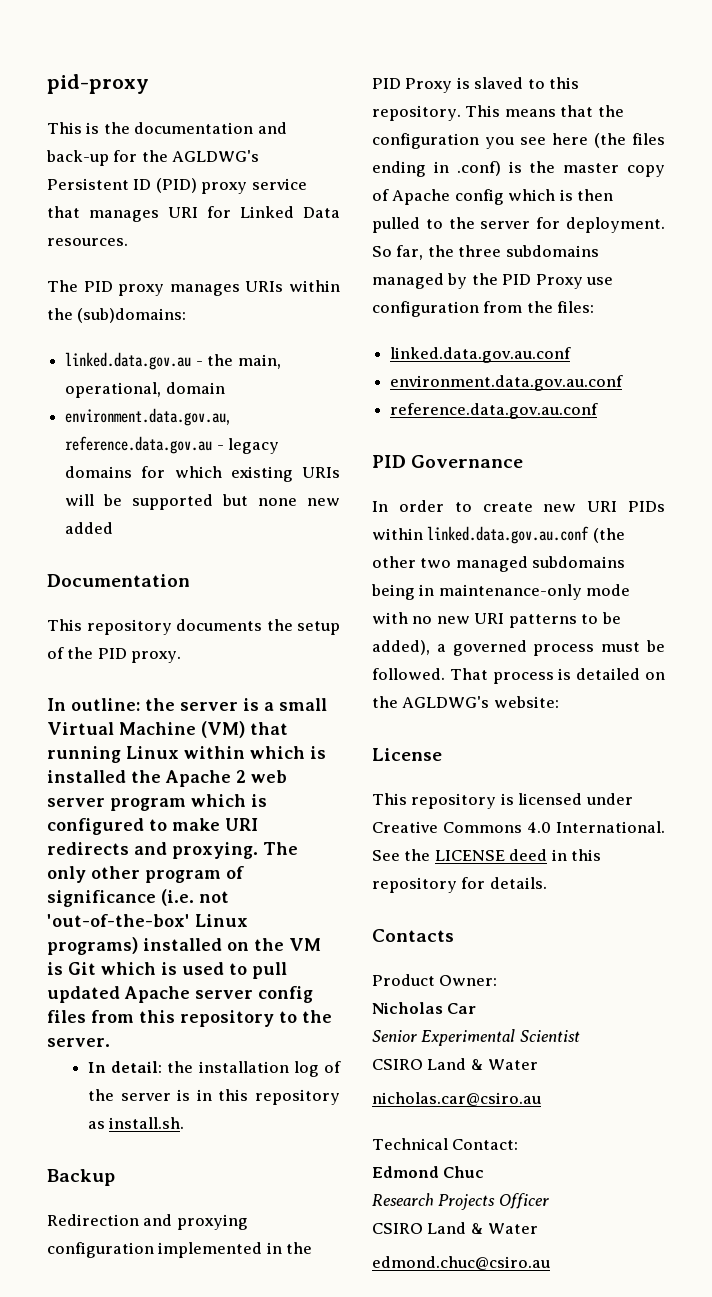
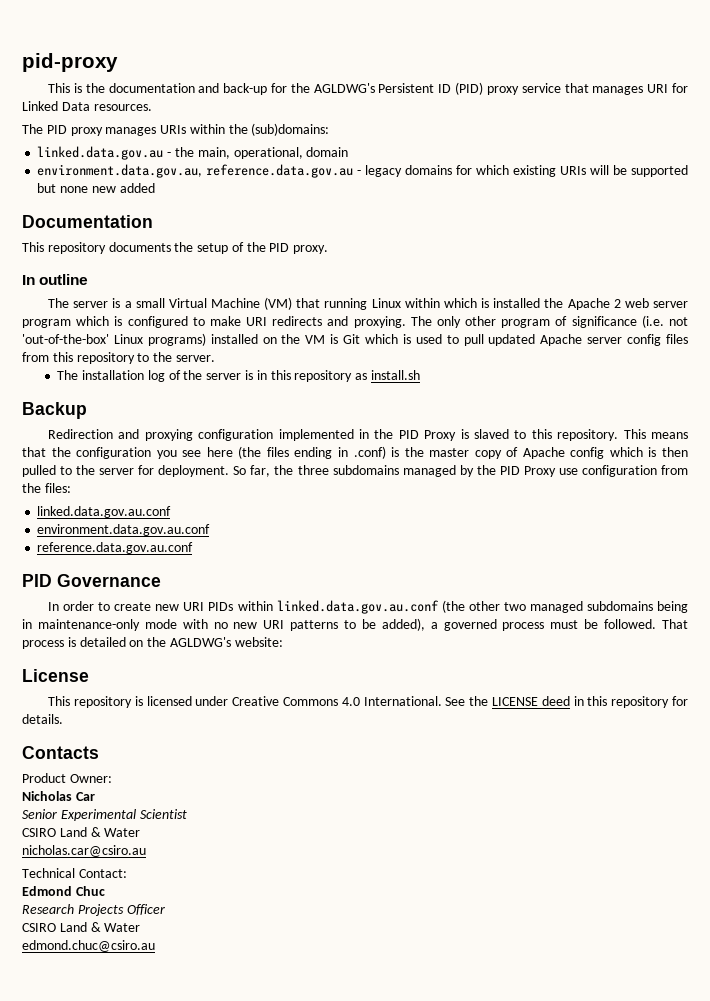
- In outline: the server is a small Virtual Machine (VM) that running Linux within which is installed the Apache 2 web server program which is configured to make URI redirects and proxying.
+ In outline
+ The server is a small Virtual Machine (VM) that running Linux within which is installed the Apache 2 web server program which is configured to make URI redirects and proxying.
- In detail: the installation log of the server is in this repository as install.sh.
+ The installation log of the server is in this repository as install.sh

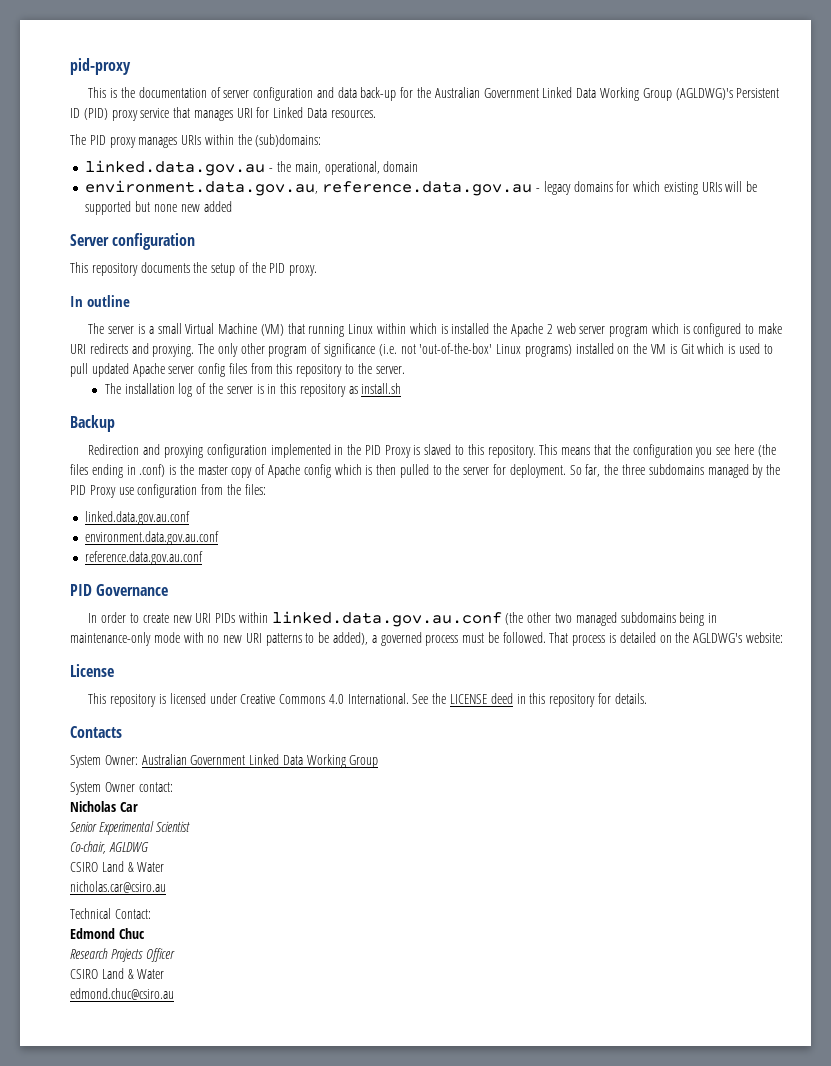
- This is the documentation and back-up for the AGLDWG's Persistent ID (PID) proxy service that manages URI for Linked Data resources.
+ This is the documentation of server configuration and data back-up for the Australian Government Linked Data Working Group (AGLDWG)'s Persistent ID (PID) proxy service that manages URI for Linked Data resources.
- Documentation
+ Server configuration
- Product Owner:
+ System Owner: Australian Government Linked Data Working Group
+ System Owner contact:
+ Co-chair, AGLDWG

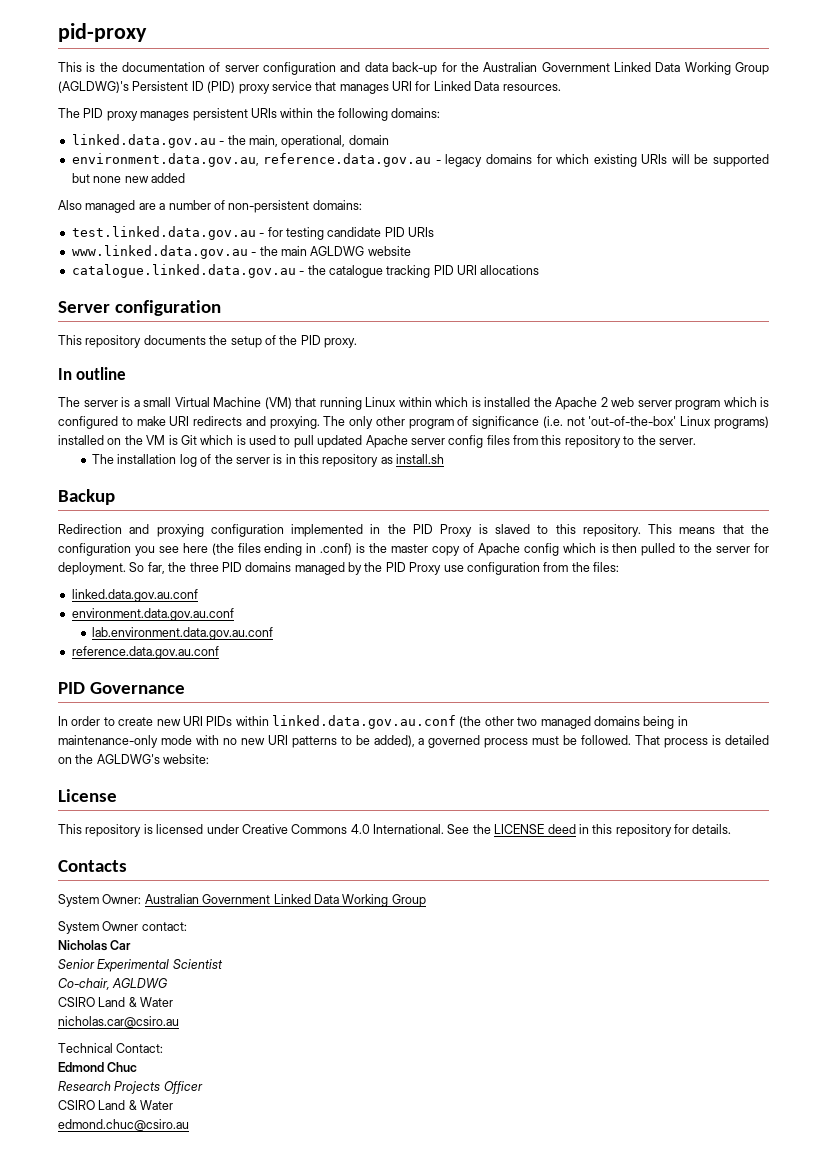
- The PID proxy manages URIs within the (sub)domains:
+ The PID proxy manages persistent URIs within the following domains:
+ Also managed are a number of non-persistent domains:
+ test.linked.data.gov.au - for testing candidate PID URIs
+ www.linked.data.gov.au - the main AGLDWG website
+ catalogue.linked.data.gov.au - the catalogue tracking PID URI allocations
- So far, the three subdomains managed by the PID Proxy use configuration from the files:
+ So far, the three PID domains managed by the PID Proxy use configuration from the files:
+ lab.environment.data.gov.au.conf
- In order to create new URI PIDs within linked.data.gov.au.conf (the other two managed subdomains being in maintenance-only mode with no new URI patterns to be added), a governed process must be followed.
+ In order to create new URI PIDs within linked.data.gov.au.conf (the other two managed domains being in maintenance-only mode with no new URI patterns to be added), a governed process must be followed.

